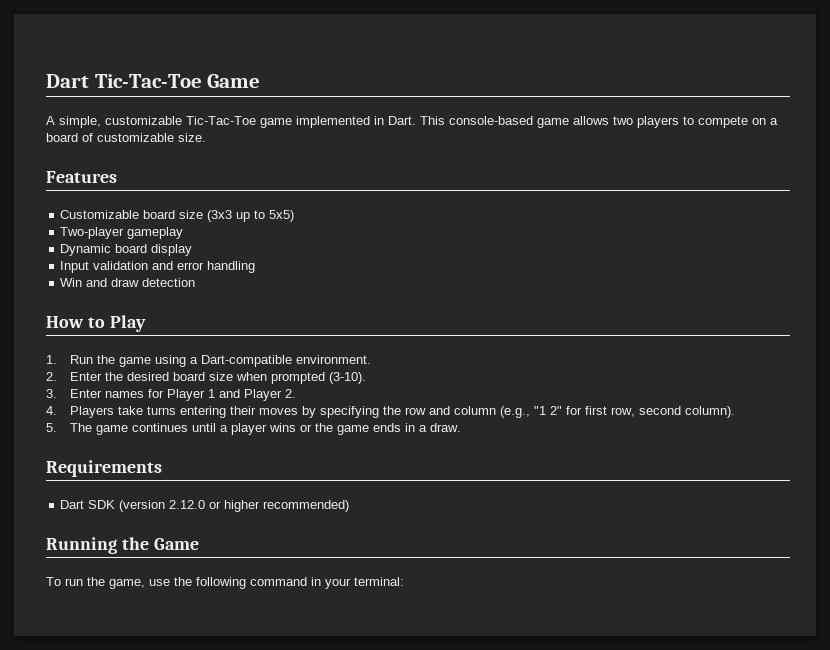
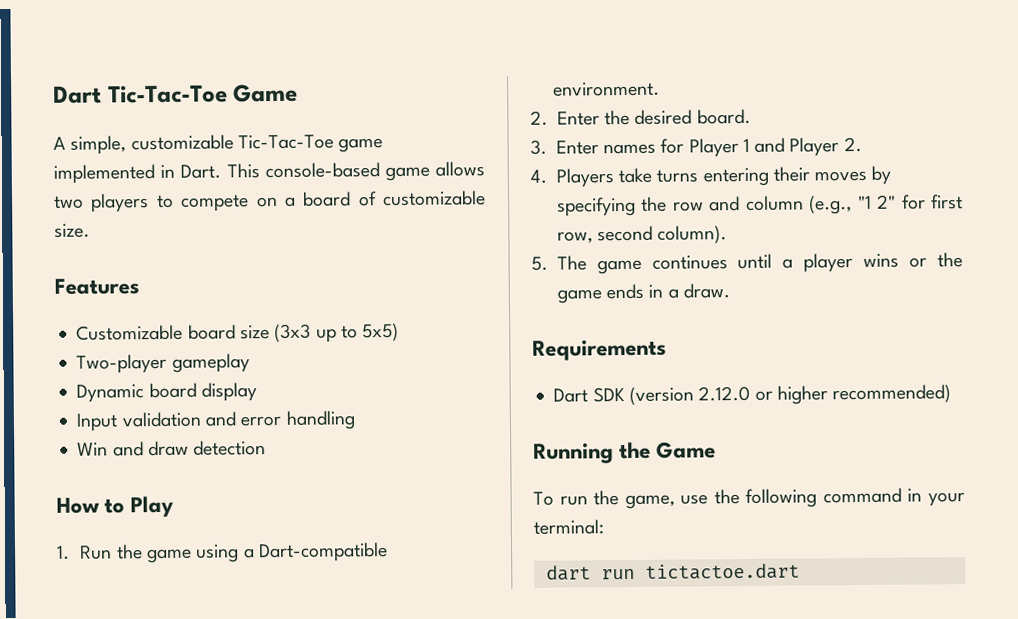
- 2. Enter the desired board size when prompted (3-10).
+ 2. Enter the desired board.
+ dart run tictactoe.dart

